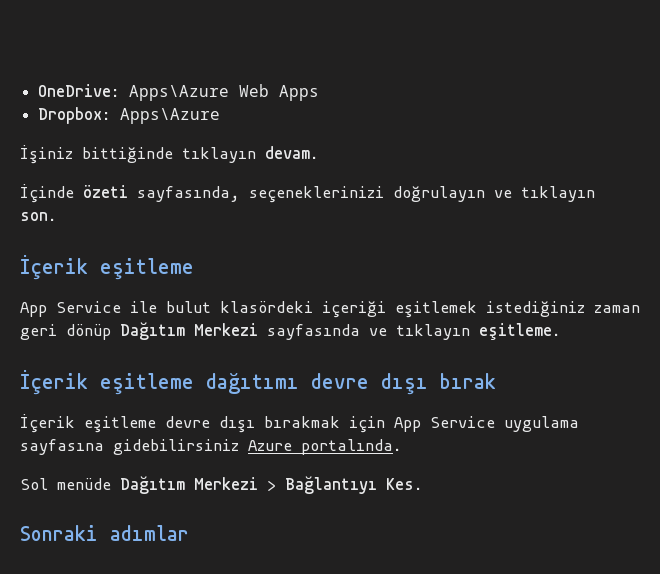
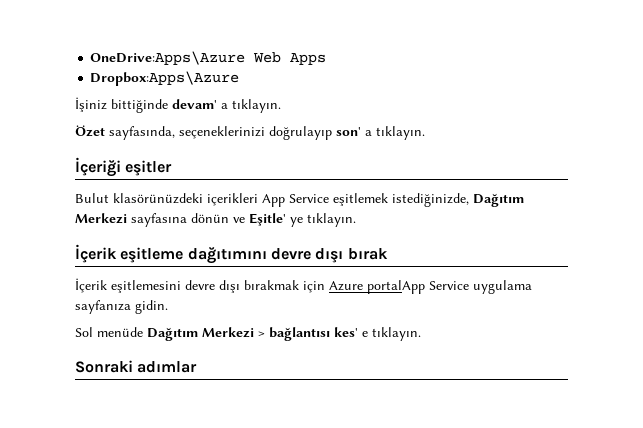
- OneDrive: Apps\Azure Web Apps
+ OneDrive:Apps\Azure Web Apps
- Dropbox: Apps\Azure
+ Dropbox:Apps\Azure
- İşiniz bittiğinde tıklayın devam.
- İçinde özeti sayfasında, seçeneklerinizi doğrulayın ve tıklayın son.
- İçerik eşitleme
- App Service ile bulut klasördeki içeriği eşitlemek istediğiniz zaman geri dönüp Dağıtım Merkezi sayfasında ve tıklayın eşitleme.
- İçerik eşitleme dağıtımı devre dışı bırak
+ İşiniz bittiğinde devam' a tıklayın.
+ Özet sayfasında, seçeneklerinizi doğrulayıp son' a tıklayın.
+ İçeriği eşitler
+ Bulut klasörünüzdeki içerikleri App Service eşitlemek istediğinizde, Dağıtım Merkezi sayfasına dönün ve Eşitle' ye tıklayın.
+ İçerik eşitleme dağıtımını devre dışı bırak
- İçerik eşitleme devre dışı bırakmak için App Service uygulama sayfasına gidebilirsiniz Azure portalında.
+ İçerik eşitlemesini devre dışı bırakmak için Azure portalApp Service uygulama sayfanıza gidin.
- Sol menüde Dağıtım Merkezi > Bağlantıyı Kes.
+ Sol menüde Dağıtım Merkezi > bağlantısı kes' e tıklayın.

